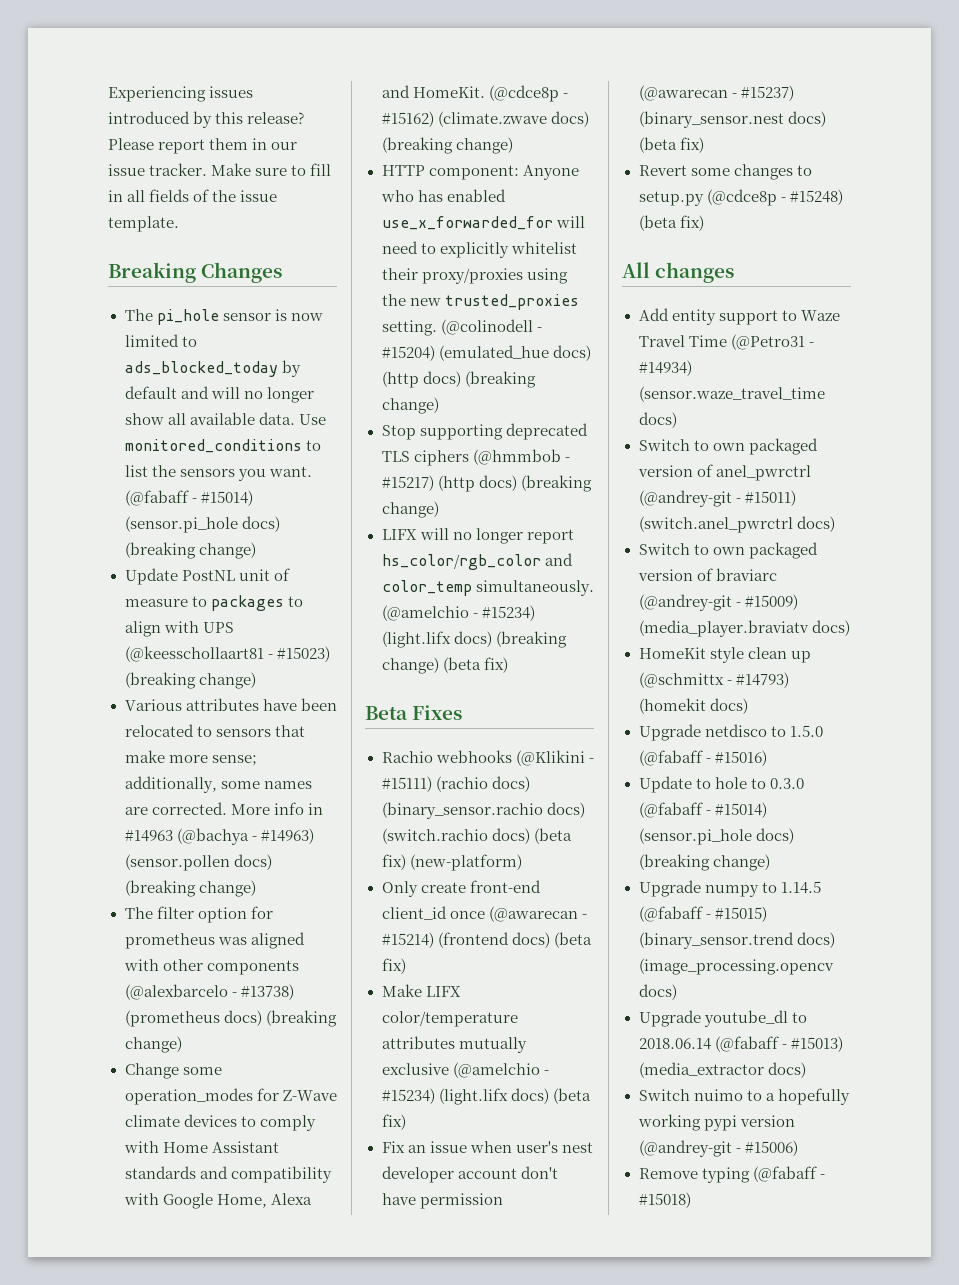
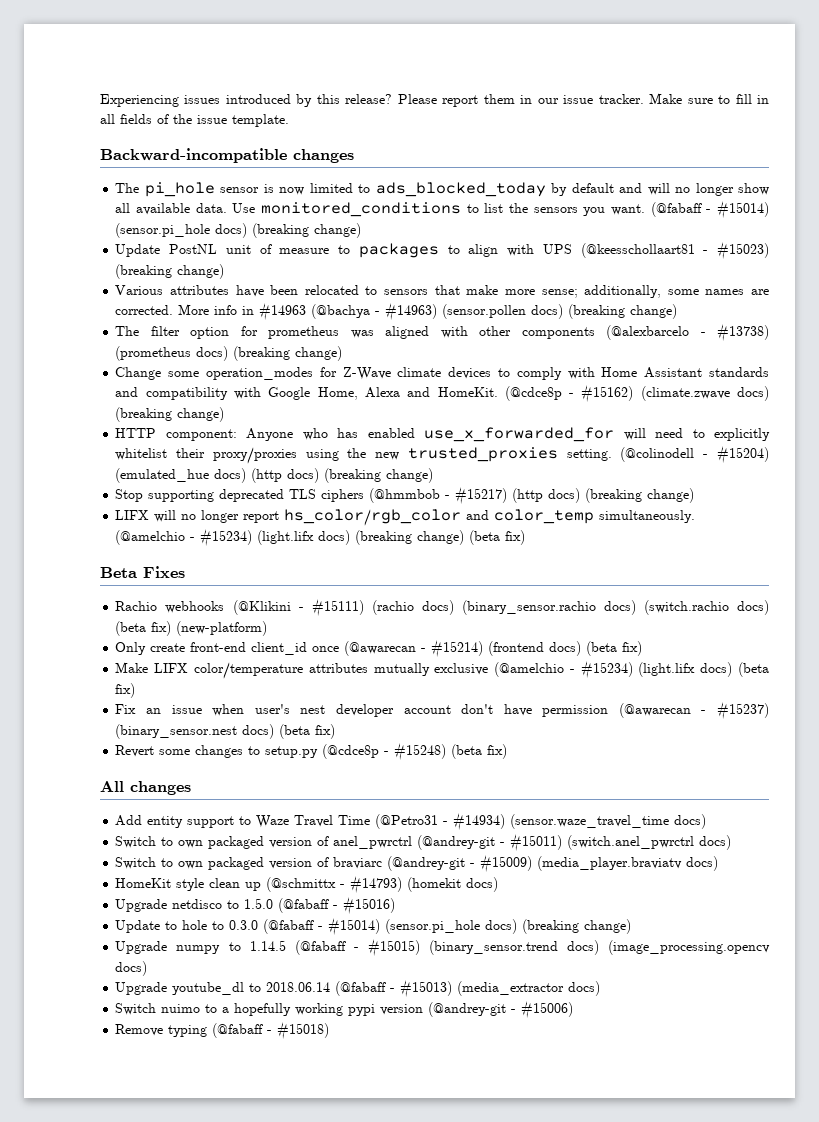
- Breaking Changes
+ Backward-incompatible changes

